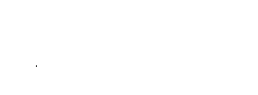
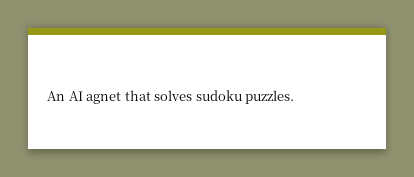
- .
+ An AI agnet that solves sudoku puzzles.

